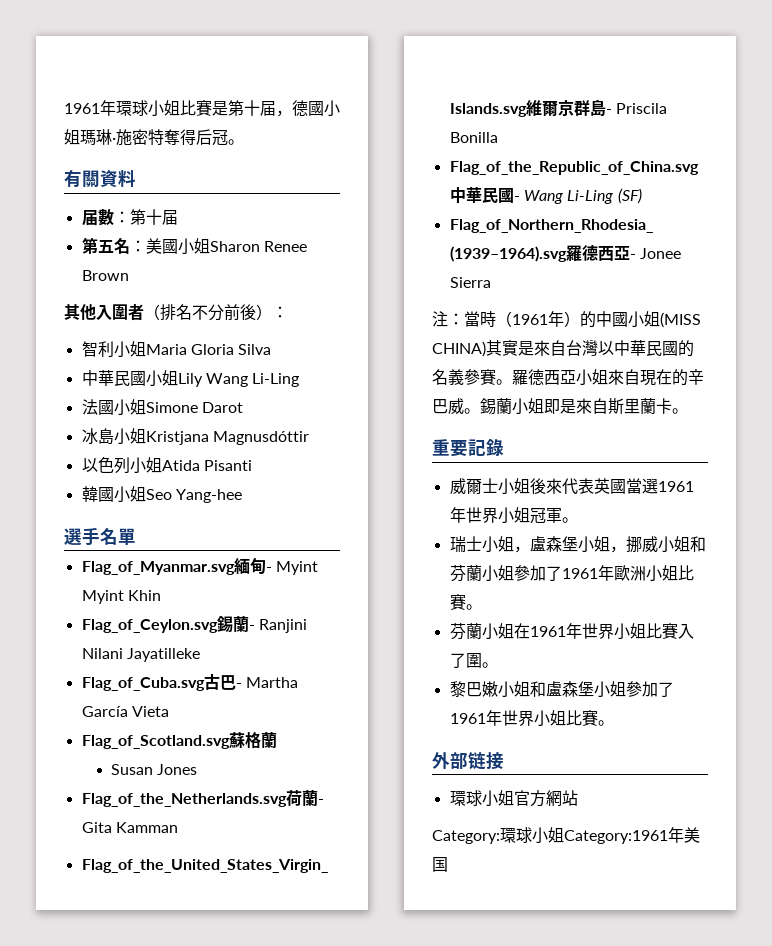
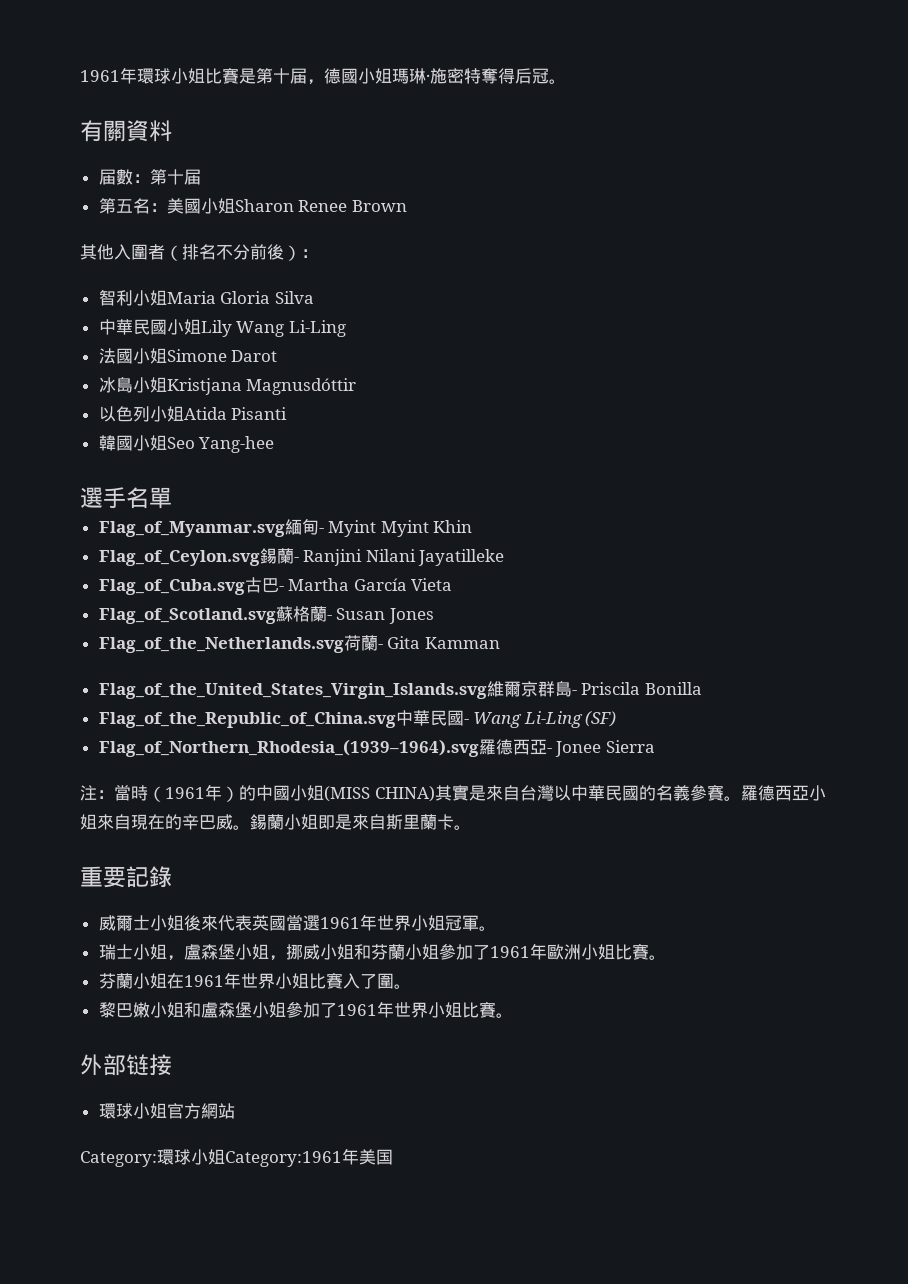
- Flag_of_Scotland.svg蘇格蘭
- Susan Jones
+ Flag_of_Scotland.svg蘇格蘭- Susan Jones

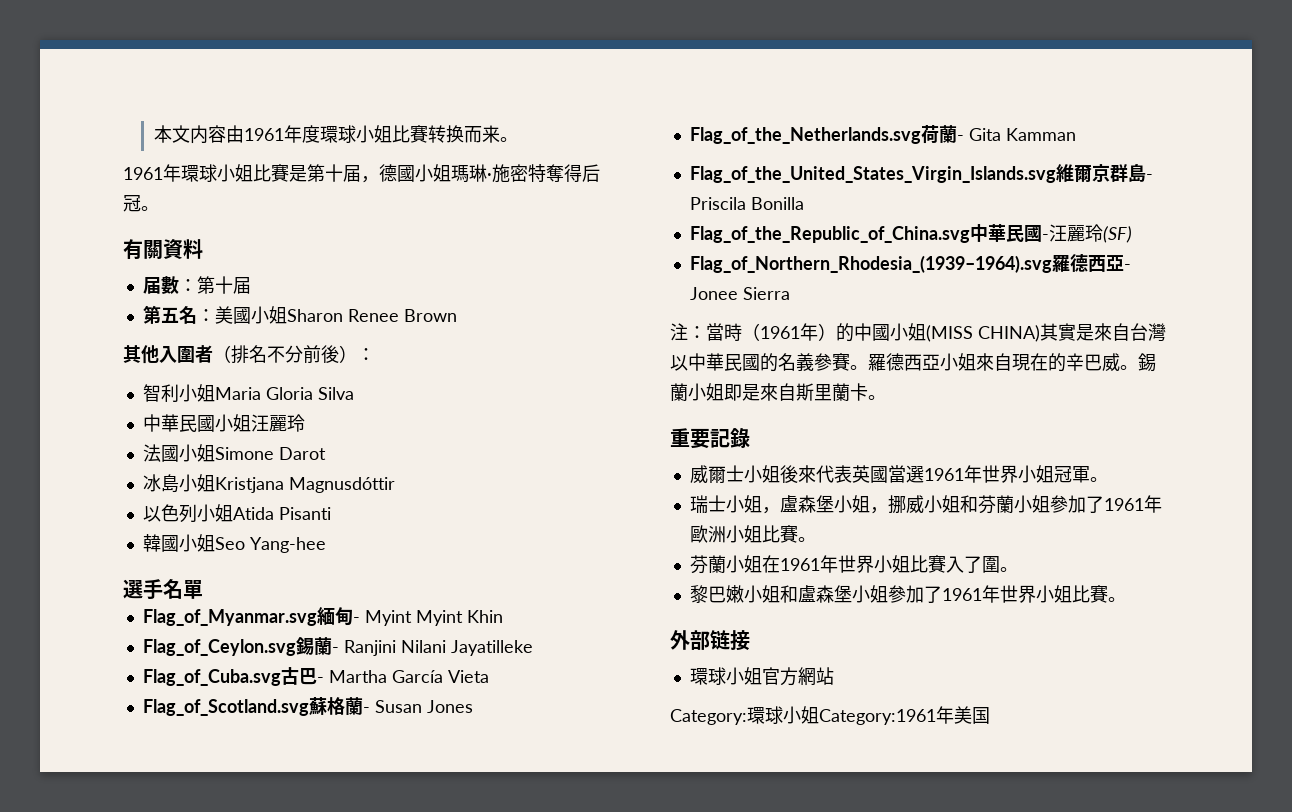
+ 本文内容由1961年度環球小姐比賽转换而来。
- 中華民國小姐Lily Wang Li-Ling
+ 中華民國小姐汪麗玲
- Flag_of_the_Republic_of_China.svg中華民國- Wang Li-Ling (SF)
+ Flag_of_the_Republic_of_China.svg中華民國-汪麗玲(SF)

